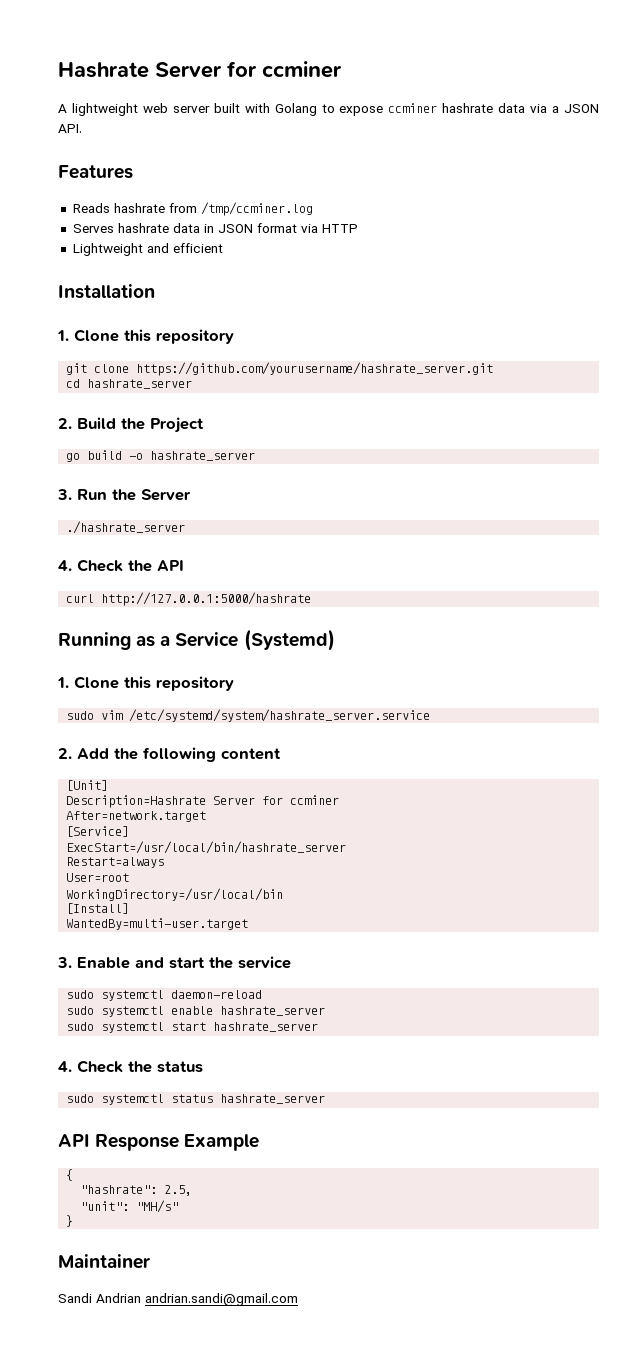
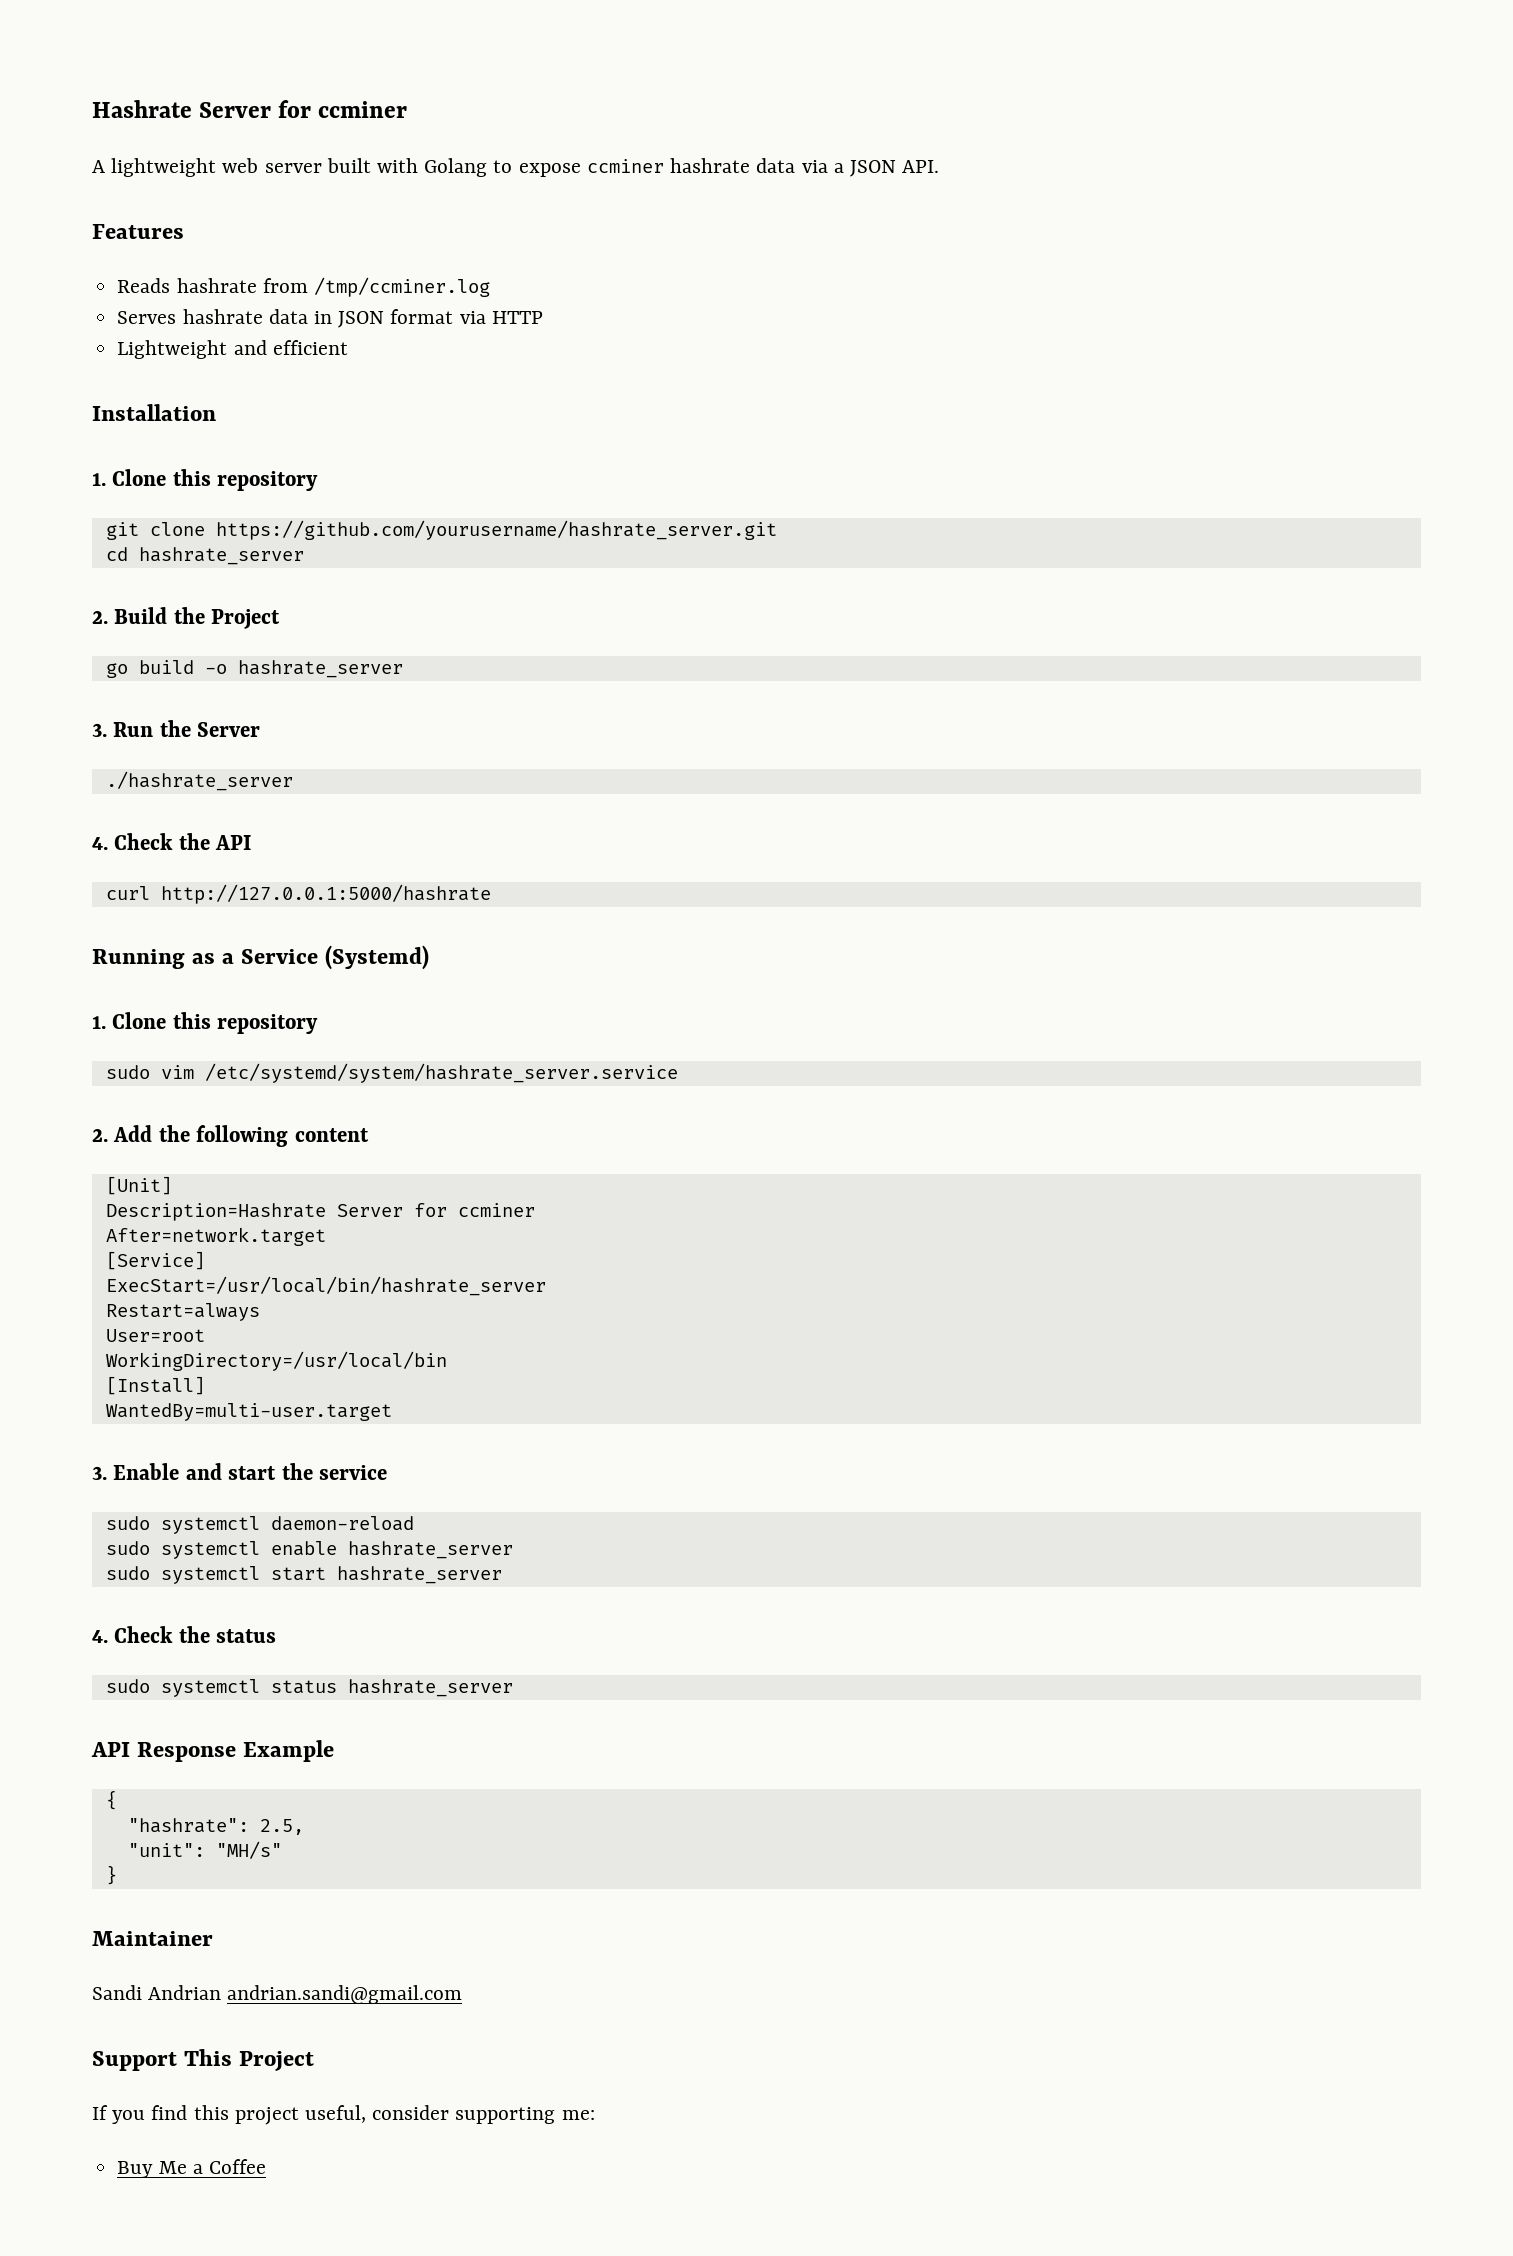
+ Support This Project
+ If you find this project useful, consider supporting me:
+ Buy Me a Coffee

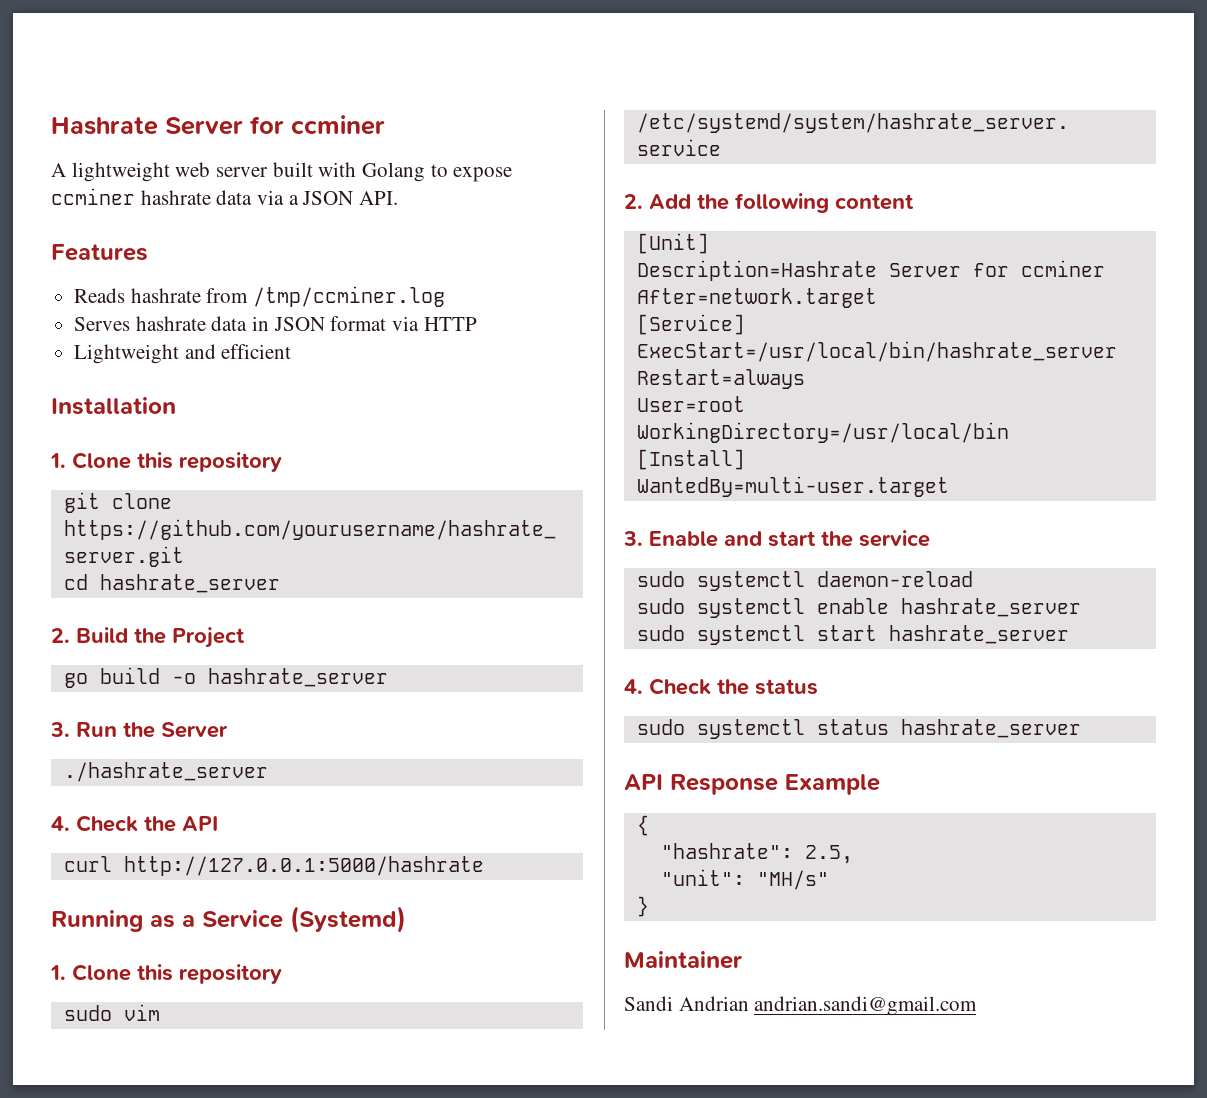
- Support This Project
- If you find this project useful, consider supporting me:
- Buy Me a Coffee

